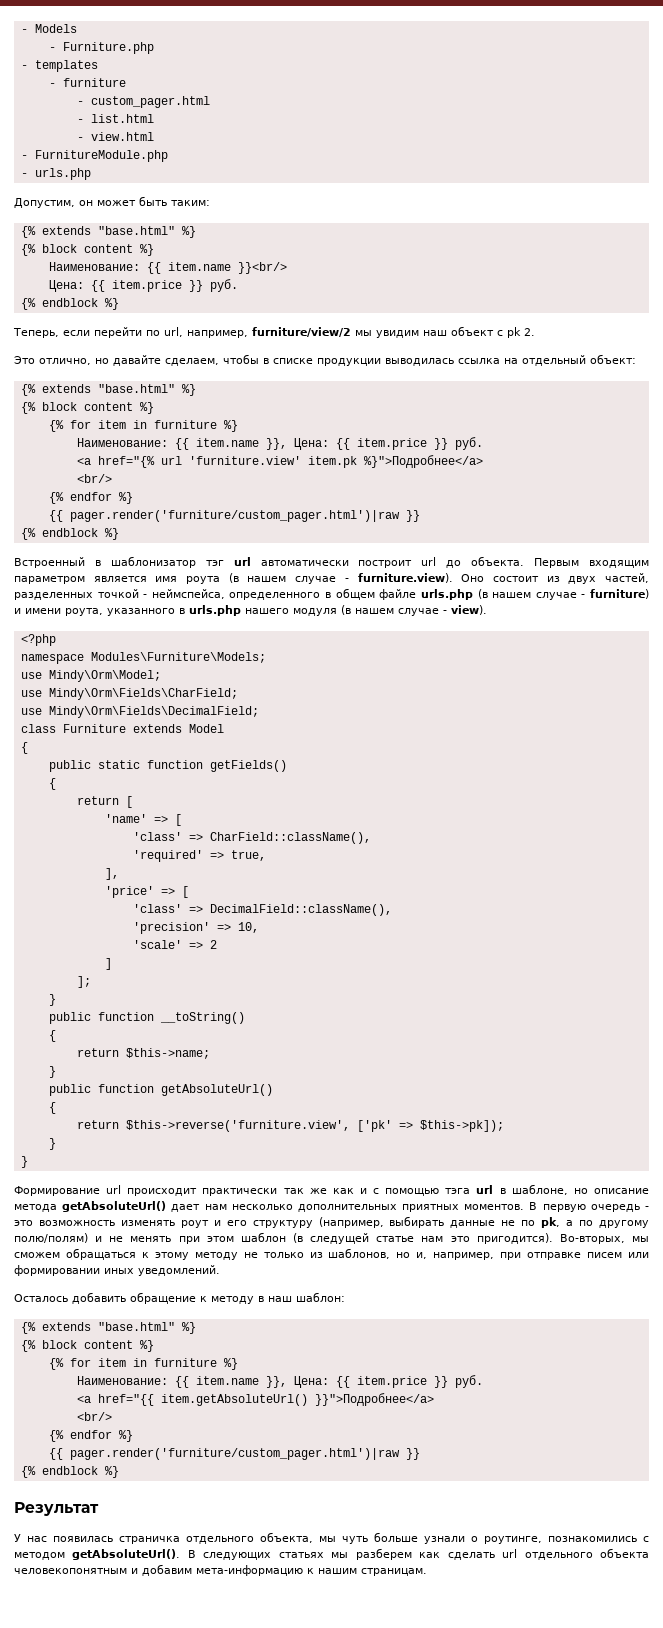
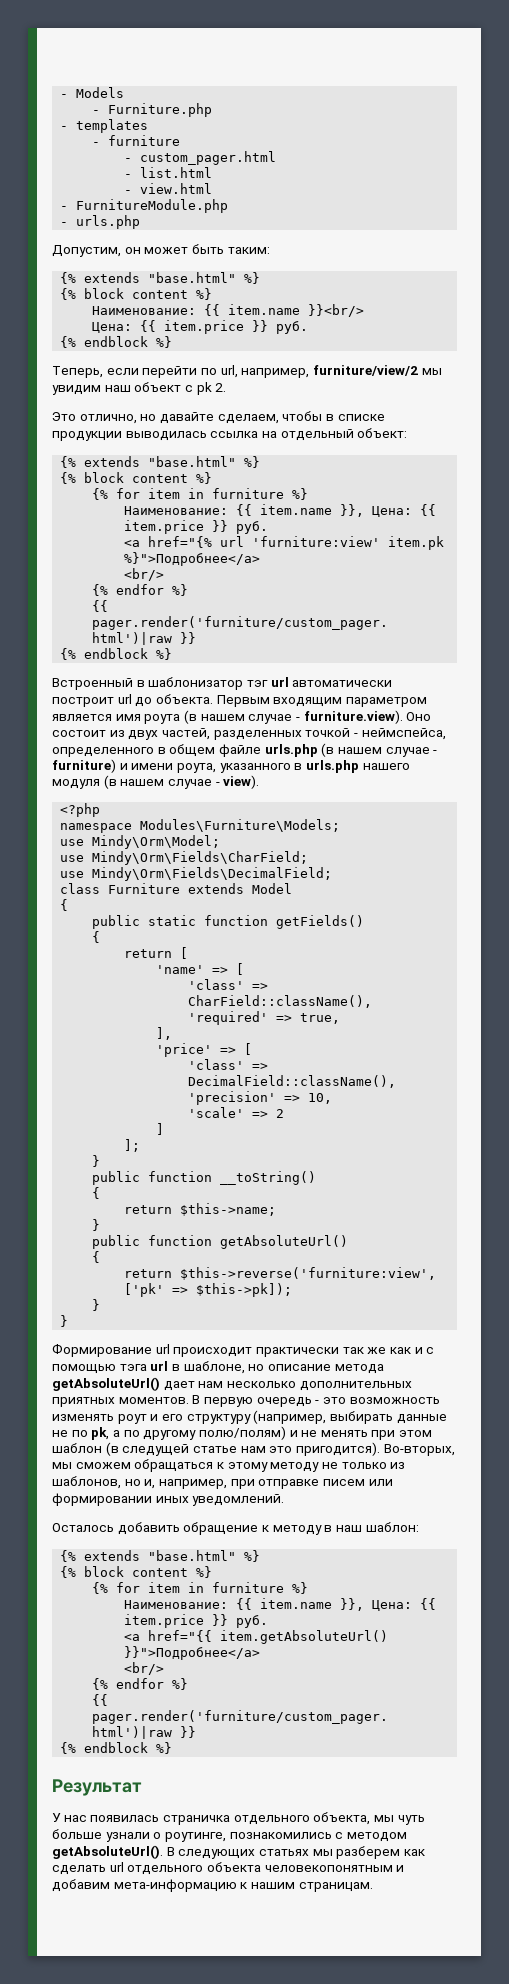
- <a href="{% url 'furniture.view' item.pk %}">Подробнее</a>
+ <a href="{% url 'furniture:view' item.pk %}">Подробнее</a>
- return $this->reverse('furniture.view', ['pk' => $this->pk]);
+ return $this->reverse('furniture:view', ['pk' => $this->pk]);

